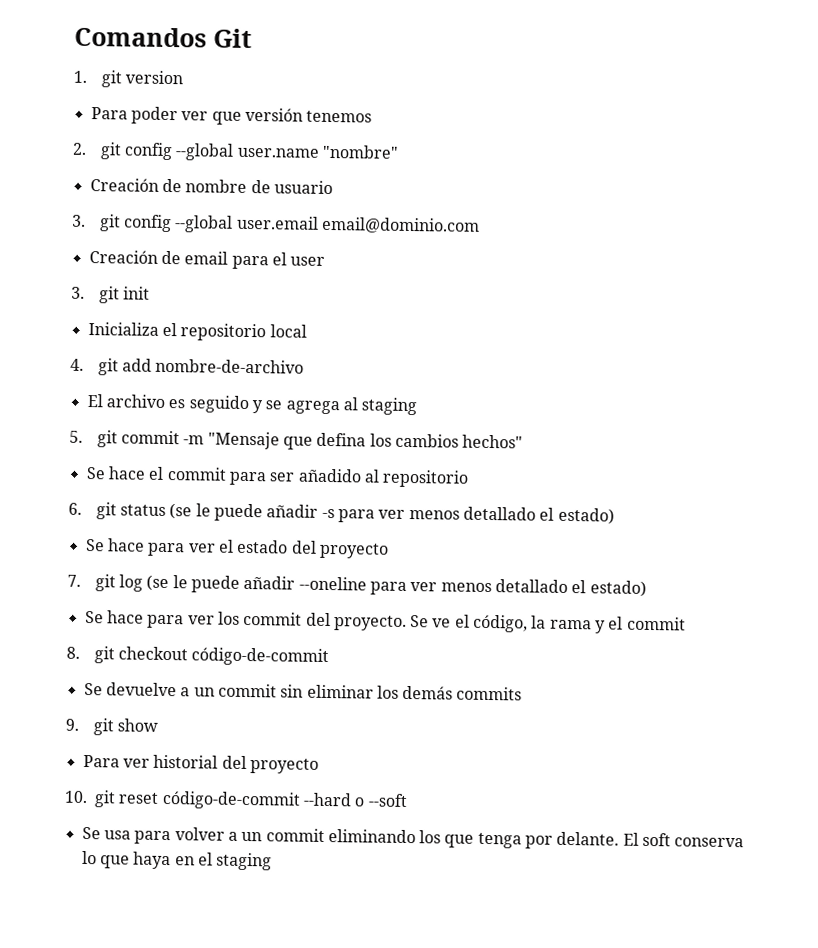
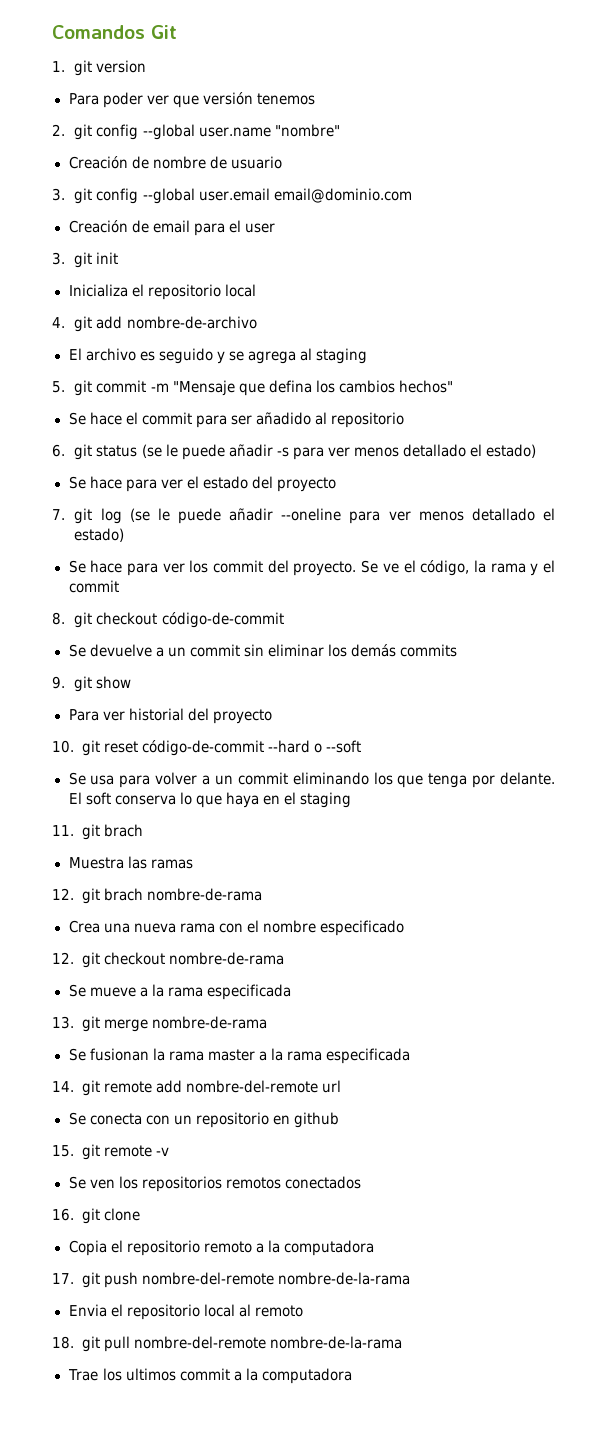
+ 11. git brach
+ Muestra las ramas
+ 12. git brach nombre-de-rama
+ Crea una nueva rama con el nombre especificado
+ 12. git checkout nombre-de-rama
+ Se mueve a la rama especificada
+ 13. git merge nombre-de-rama
+ Se fusionan la rama master a la rama especificada
+ 14. git remote add nombre-del-remote url
+ Se conecta con un repositorio en github
+ 15. git remote -v
+ Se ven los repositorios remotos conectados
+ 16. git clone
+ Copia el repositorio remoto a la computadora
+ 17. git push nombre-del-remote nombre-de-la-rama
+ Envia el repositorio local al remoto
+ 18. git pull nombre-del-remote nombre-de-la-rama
+ Trae los ultimos commit a la computadora

